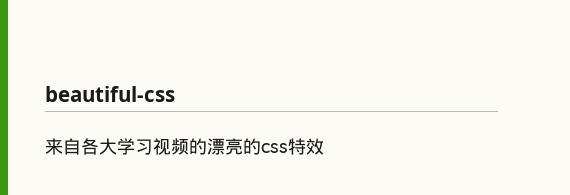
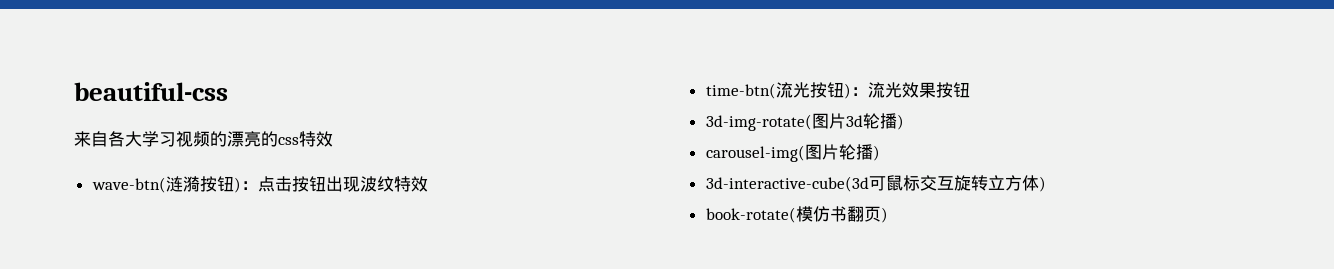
+ wave-btn(涟漪按钮)：点击按钮出现波纹特效
+ time-btn(流光按钮)：流光效果按钮
+ 3d-img-rotate(图片3d轮播)
+ carousel-img(图片轮播)
+ 3d-interactive-cube(3d可鼠标交互旋转立方体)
+ book-rotate(模仿书翻页)

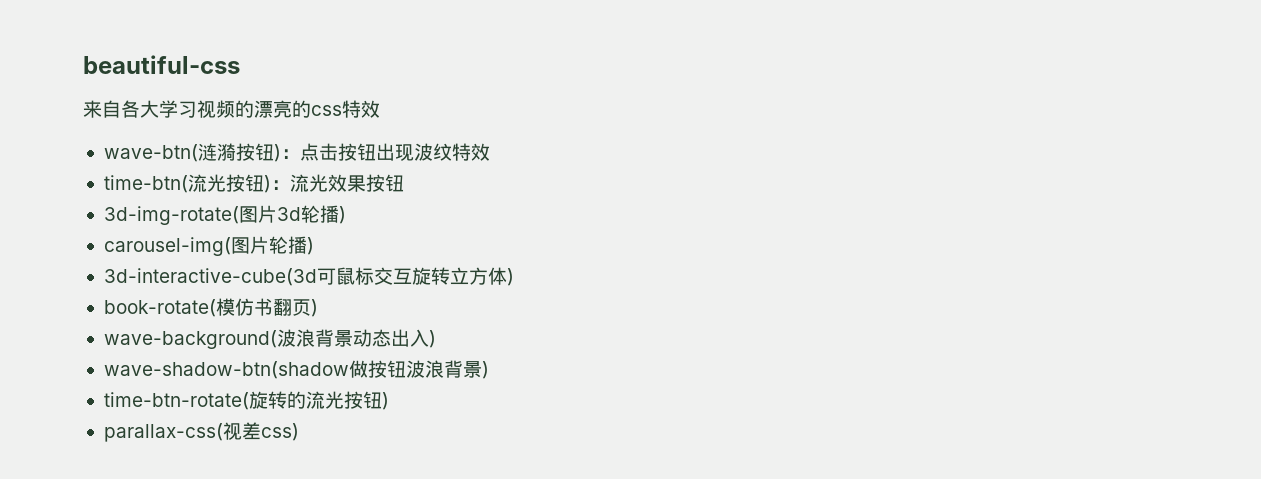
+ wave-background(波浪背景动态出入)
+ wave-shadow-btn(shadow做按钮波浪背景)
+ time-btn-rotate(旋转的流光按钮)
+ parallax-css(视差css)

